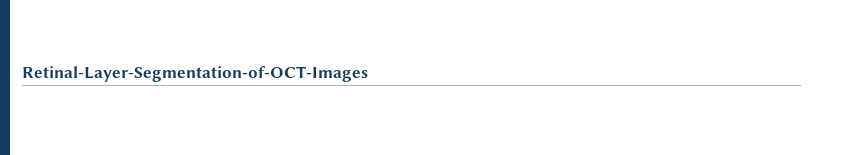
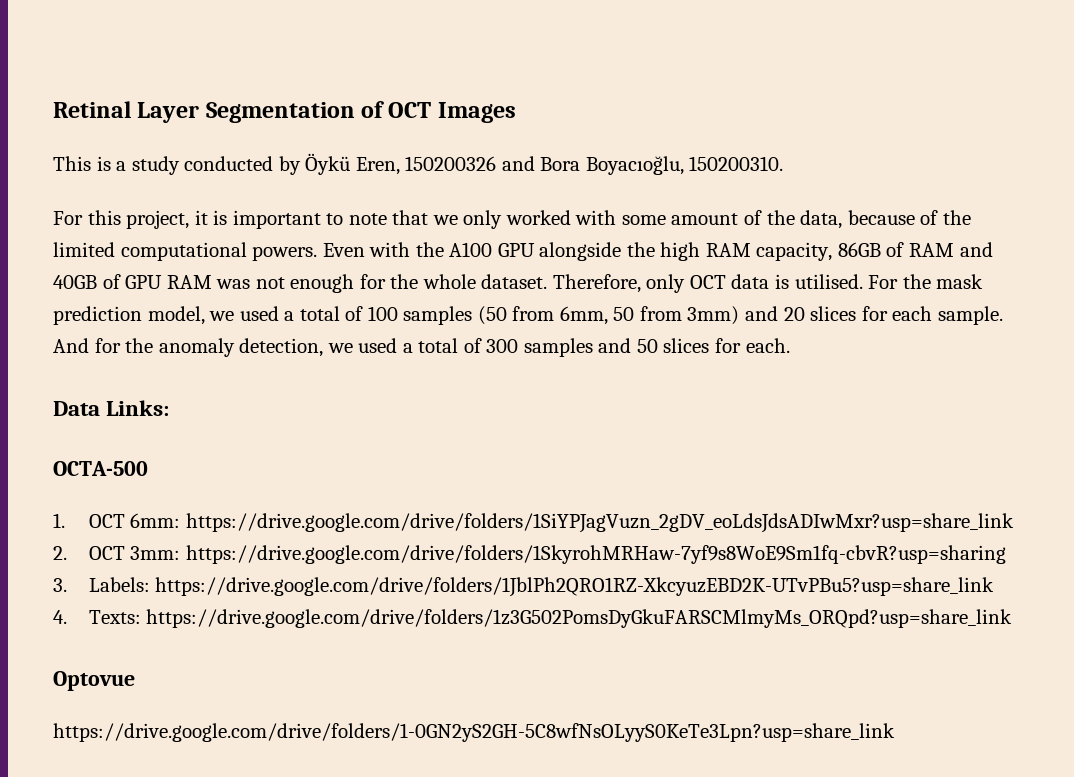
- Retinal-Layer-Segmentation-of-OCT-Images
+ Retinal Layer Segmentation of OCT Images
+ This is a study conducted by Öykü Eren, 150200326 and Bora Boyacıoğlu, 150200310.
+ For this project, it is important to note that we only worked with some amount of the data, because of the limited computational powers. Even with the A100 GPU alongside the high RAM capacity, 86GB of RAM and 40GB of GPU RAM was not enough for the whole dataset. Therefore, only OCT data is utilised. For the mask prediction model, we used a total of 100 samples (50 from 6mm, 50 from 3mm) and 20 slices for each sample. And for the anomaly detection, we used a total of 300 samples and 50 slices for each.
+ Data Links:
+ OCTA-500
+ 1. OCT 6mm: https://drive.google.com/drive/folders/1SiYPJagVuzn_2gDV_eoLdsJdsADIwMxr?usp=share_link
+ 2. OCT 3mm: https://drive.google.com/drive/folders/1SkyrohMRHaw-7yf9s8WoE9Sm1fq-cbvR?usp=sharing
+ 3. Labels: https://drive.google.com/drive/folders/1JblPh2QRO1RZ-XkcyuzEBD2K-UTvPBu5?usp=share_link
+ 4. Texts: https://drive.google.com/drive/folders/1z3G502PomsDyGkuFARSCMlmyMs_ORQpd?usp=share_link
+ Optovue
+ https://drive.google.com/drive/folders/1-0GN2yS2GH-5C8wfNsOLyyS0KeTe3Lpn?usp=share_link

